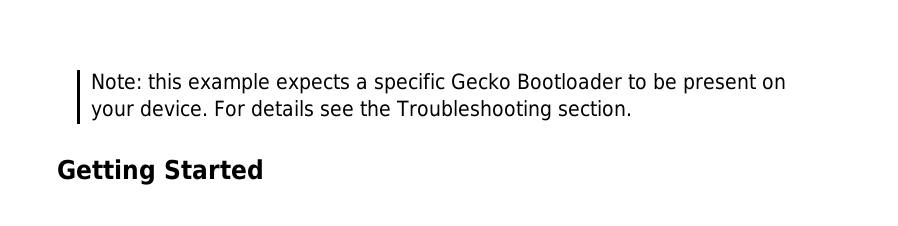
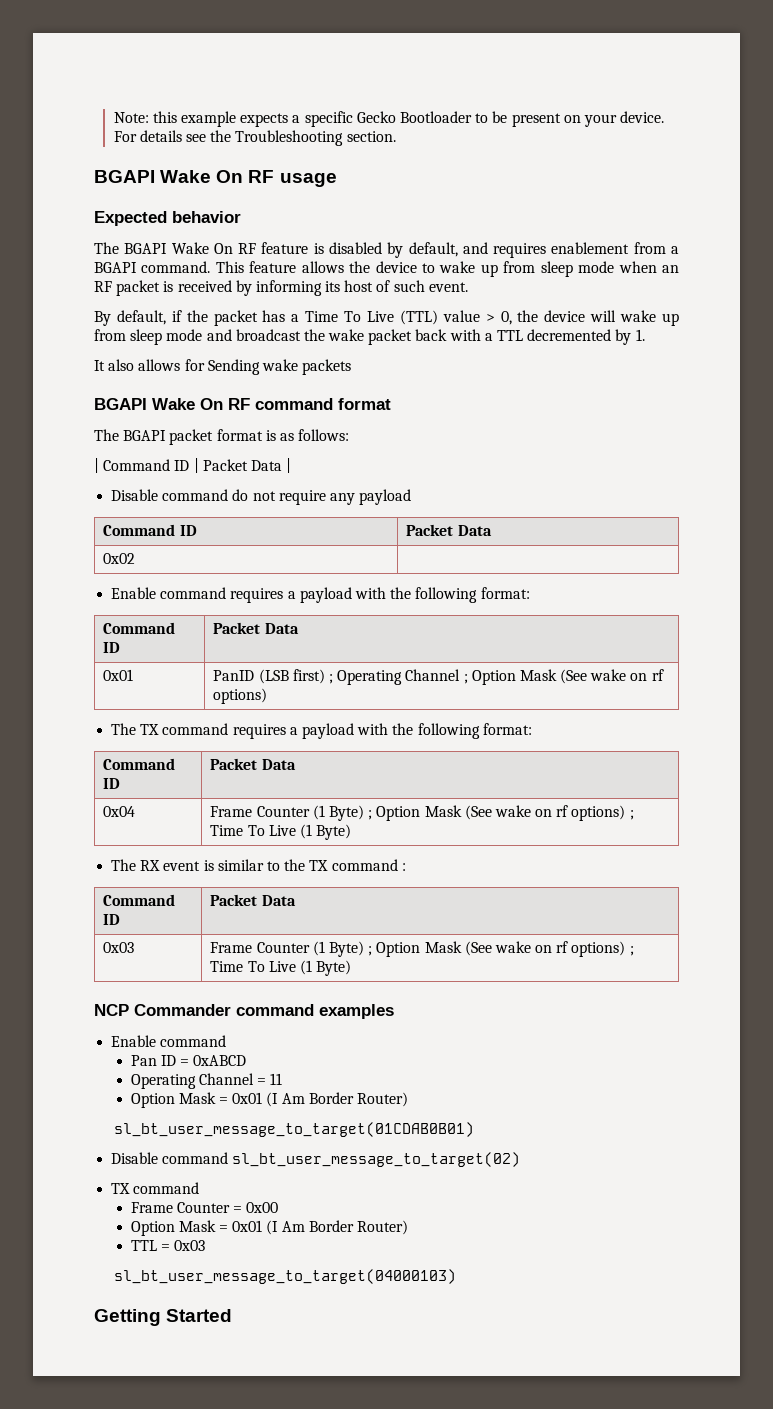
+ BGAPI Wake On RF usage
+ Expected behavior
+ The BGAPI Wake On RF feature is disabled by default, and requires enablement from a BGAPI command. This feature allows the device to wake up from sleep mode when an RF packet is received by informing its host of such event.
+ By default, if the packet has a Time To Live (TTL) value > 0, the device will wake up from sleep mode and broadcast the wake packet back with a TTL decremented by 1.
+ It also allows for Sending wake packets
+ BGAPI Wake On RF command format
+ The BGAPI packet format is as follows:
+ | Command ID | Packet Data |
+ Disable command do not require any payload
+ Command ID | Packet Data
+ 0x02 |
+ Enable command requires a payload with the following format:
+ Command ID | Packet Data
+ 0x01 | PanID (LSB first) ; Operating Channel ; Option Mask (See wake on rf options)
+ The TX command requires a payload with the following format:
+ Command ID | Packet Data
+ 0x04 | Frame Counter (1 Byte) ; Option Mask (See wake on rf options) ; Time To Live (1 Byte)
+ The RX event is similar to the TX command :
+ Command ID | Packet Data
+ 0x03 | Frame Counter (1 Byte) ; Option Mask (See wake on rf options) ; Time To Live (1 Byte)
+ NCP Commander command examples
+ Enable command
+ Pan ID = 0xABCD
+ Operating Channel = 11
+ Option Mask = 0x01 (I Am Border Router)
+ sl_bt_user_message_to_target(01CDAB0B01)
+ Disable command sl_bt_user_message_to_target(02)
+ TX command
+ Frame Counter = 0x00
+ Option Mask = 0x01 (I Am Border Router)
+ TTL = 0x03
+ sl_bt_user_message_to_target(04000103)

